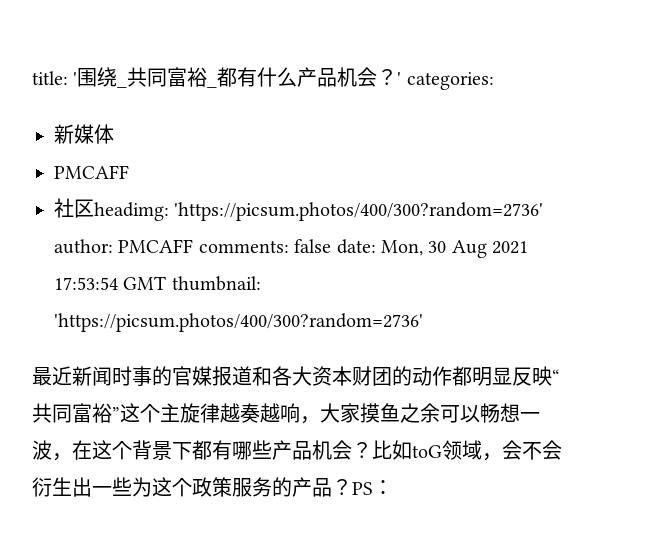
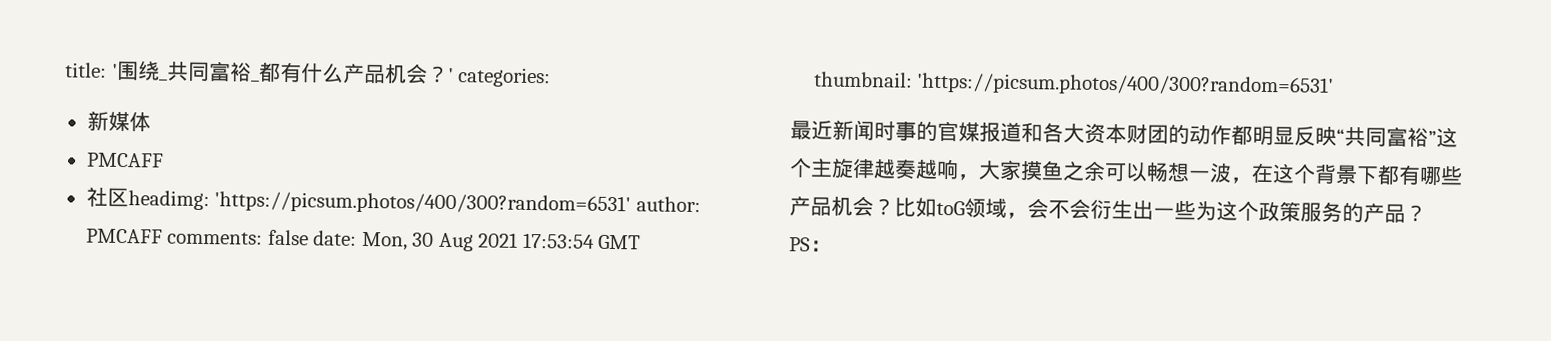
- 社区headimg: 'https://picsum.photos/400/300?random=2736' author: PMCAFF comments: false date: Mon, 30 Aug 2021 17:53:54 GMT thumbnail: 'https://picsum.photos/400/300?random=2736'
+ 社区headimg: 'https://picsum.photos/400/300?random=6531' author: PMCAFF comments: false date: Mon, 30 Aug 2021 17:53:54 GMT thumbnail: 'https://picsum.photos/400/300?random=6531'

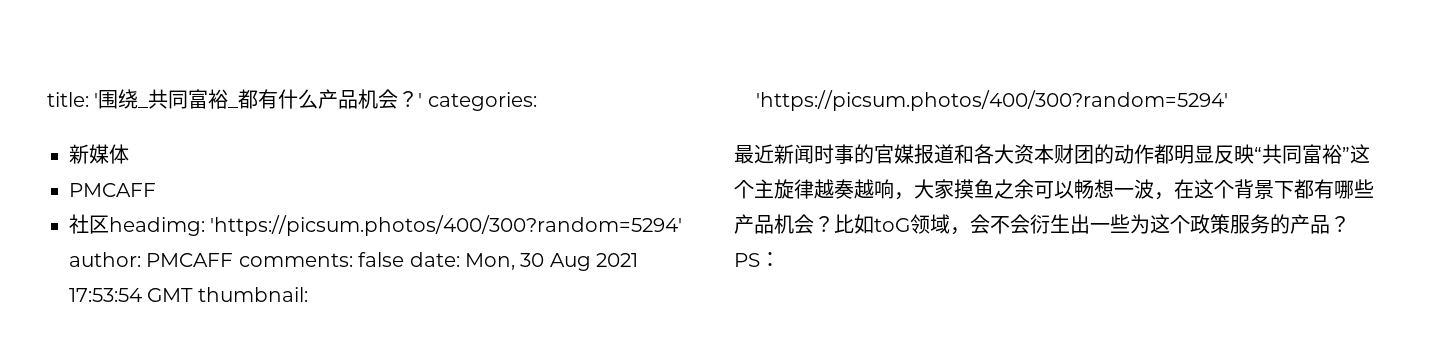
- 社区headimg: 'https://picsum.photos/400/300?random=6531' author: PMCAFF comments: false date: Mon, 30 Aug 2021 17:53:54 GMT thumbnail: 'https://picsum.photos/400/300?random=6531'
+ 社区headimg: 'https://picsum.photos/400/300?random=5294' author: PMCAFF comments: false date: Mon, 30 Aug 2021 17:53:54 GMT thumbnail: 'https://picsum.photos/400/300?random=5294'

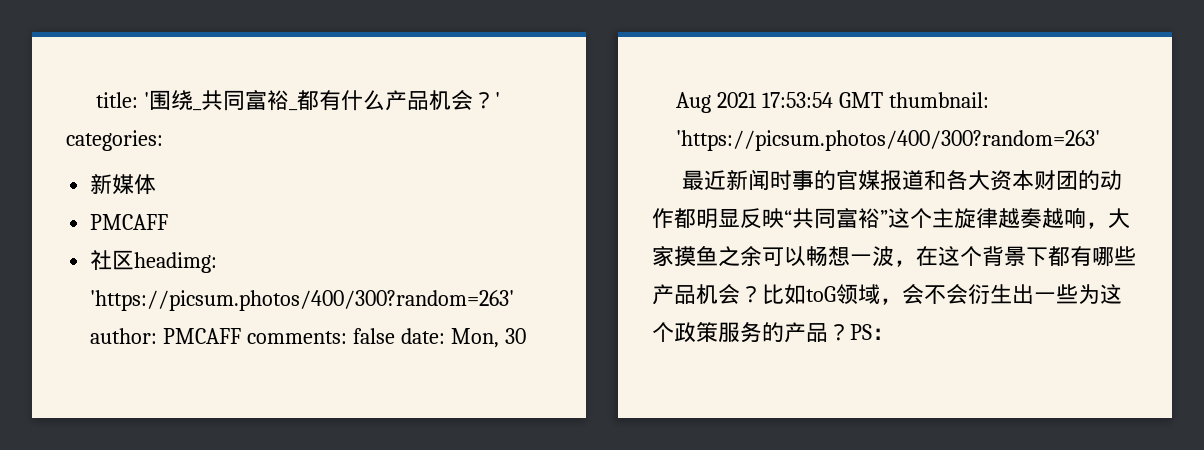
- 社区headimg: 'https://picsum.photos/400/300?random=5294' author: PMCAFF comments: false date: Mon, 30 Aug 2021 17:53:54 GMT thumbnail: 'https://picsum.photos/400/300?random=5294'
+ 社区headimg: 'https://picsum.photos/400/300?random=263' author: PMCAFF comments: false date: Mon, 30 Aug 2021 17:53:54 GMT thumbnail: 'https://picsum.photos/400/300?random=263'

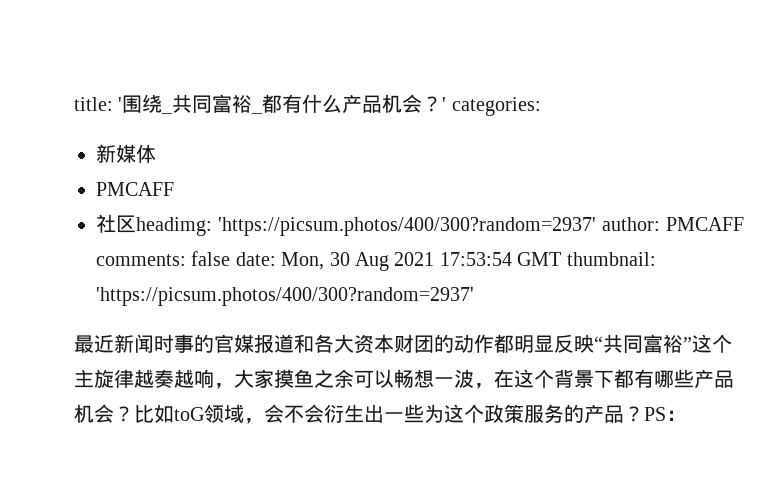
- 社区headimg: 'https://picsum.photos/400/300?random=263' author: PMCAFF comments: false date: Mon, 30 Aug 2021 17:53:54 GMT thumbnail: 'https://picsum.photos/400/300?random=263'
+ 社区headimg: 'https://picsum.photos/400/300?random=2937' author: PMCAFF comments: false date: Mon, 30 Aug 2021 17:53:54 GMT thumbnail: 'https://picsum.photos/400/300?random=2937'

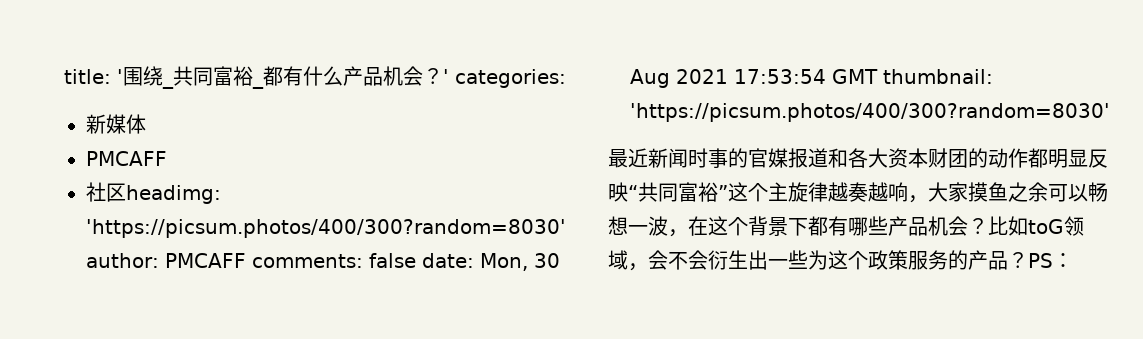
- 社区headimg: 'https://picsum.photos/400/300?random=2937' author: PMCAFF comments: false date: Mon, 30 Aug 2021 17:53:54 GMT thumbnail: 'https://picsum.photos/400/300?random=2937'
+ 社区headimg: 'https://picsum.photos/400/300?random=8030' author: PMCAFF comments: false date: Mon, 30 Aug 2021 17:53:54 GMT thumbnail: 'https://picsum.photos/400/300?random=8030'

